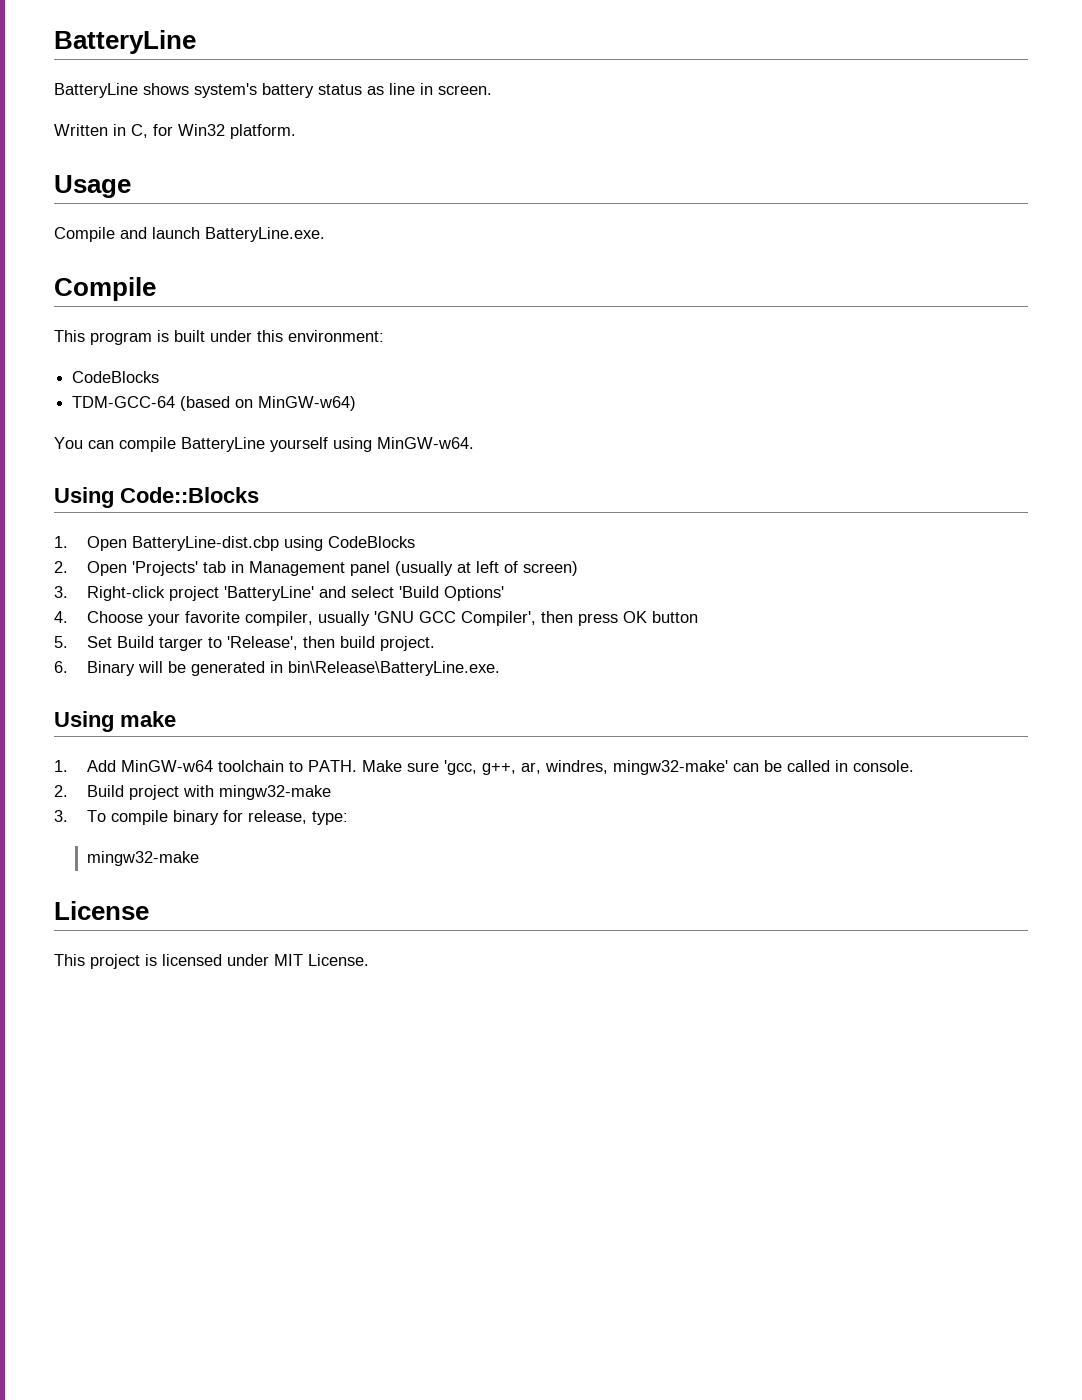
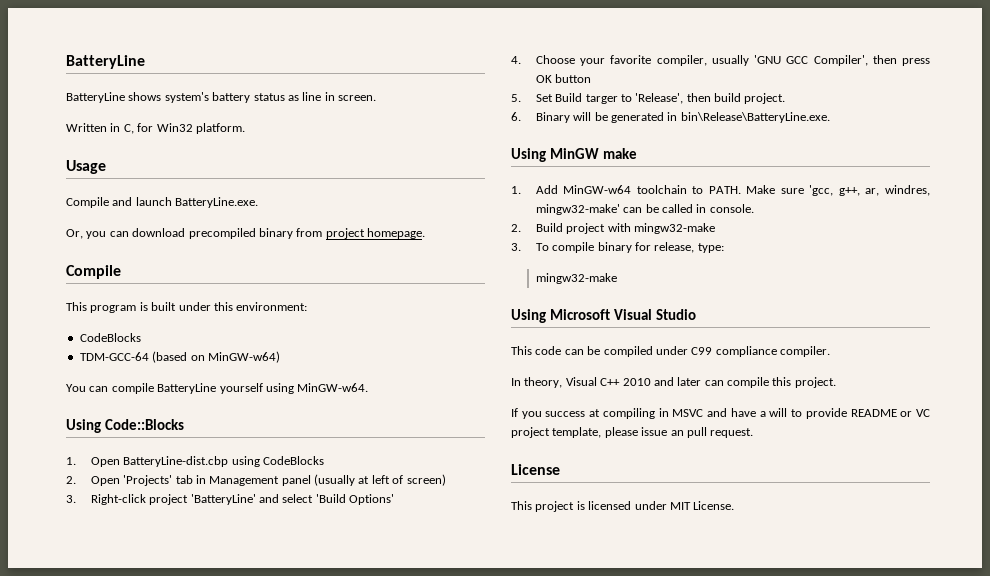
+ Or, you can download precompiled binary from project homepage.
- Using make
+ Using MinGW make
+ Using Microsoft Visual Studio
+ This code can be compiled under C99 compliance compiler.
+ In theory, Visual C++ 2010 and later can compile this project.
+ If you success at compiling in MSVC and have a will to provide README or VC project template, please issue an pull request.

